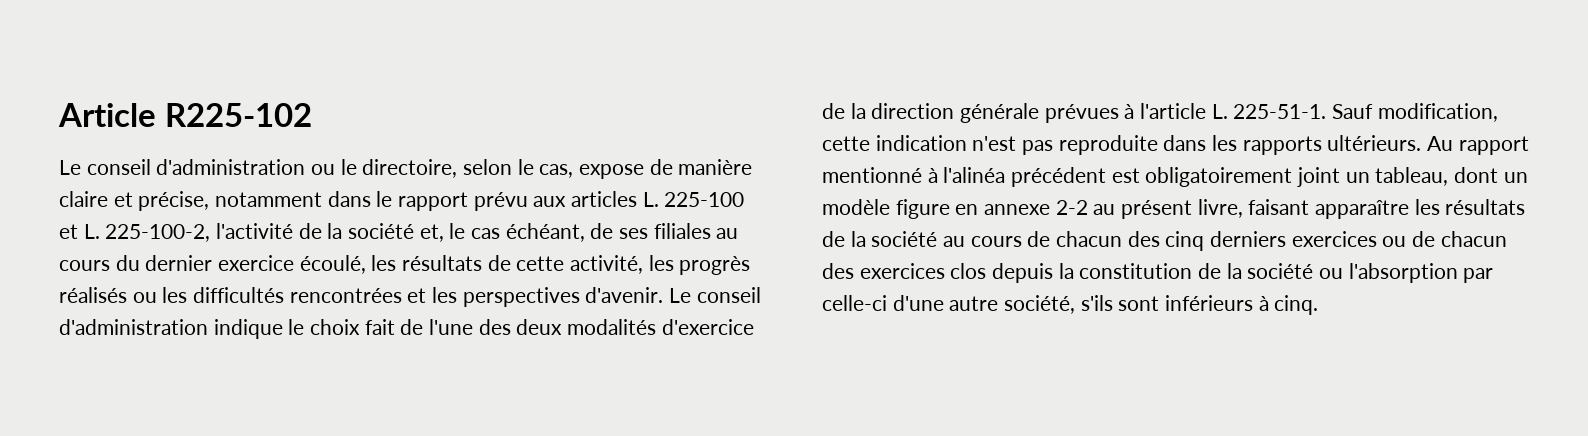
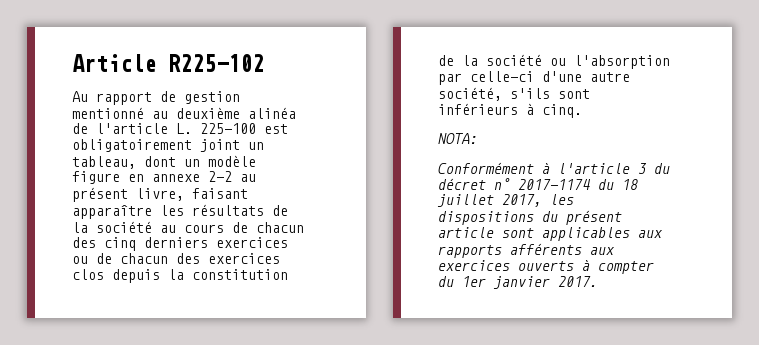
- Le conseil d'administration ou le directoire, selon le cas, expose de manière claire et précise, notamment dans le rapport prévu aux articles L. 225-100 et L. 225-100-2, l'activité de la société et, le cas échéant, de ses filiales au cours du dernier exercice écoulé, les résultats de cette activité, les progrès réalisés ou les difficultés rencontrées et les perspectives d'avenir. Le conseil d'administration indique le choix fait de l'une des deux modalités d'exercice de la direction générale prévues à l'article L. 225-51-1. Sauf modification, cette indication n'est pas reproduite dans les rapports ultérieurs. Au rapport mentionné à l'alinéa précédent est obligatoirement joint un tableau, dont un modèle figure en annexe 2-2 au présent livre, faisant apparaître les résultats de la société au cours de chacun des cinq derniers exercices ou de chacun des exercices clos depuis la constitution de la société ou l'absorption par celle-ci d'une autre société, s'ils sont inférieurs à cinq.
+ Au rapport de gestion mentionné au deuxième alinéa de l'article L. 225-100 est obligatoirement joint un tableau, dont un modèle figure en annexe 2-2 au présent livre, faisant apparaître les résultats de la société au cours de chacun des cinq derniers exercices ou de chacun des exercices clos depuis la constitution de la société ou l'absorption par celle-ci d'une autre société, s'ils sont inférieurs à cinq.
+ NOTA:
+ Conformément à l'article 3 du décret n° 2017-1174 du 18 juillet 2017, les dispositions du présent article sont applicables aux rapports afférents aux exercices ouverts à compter du 1er janvier 2017.

